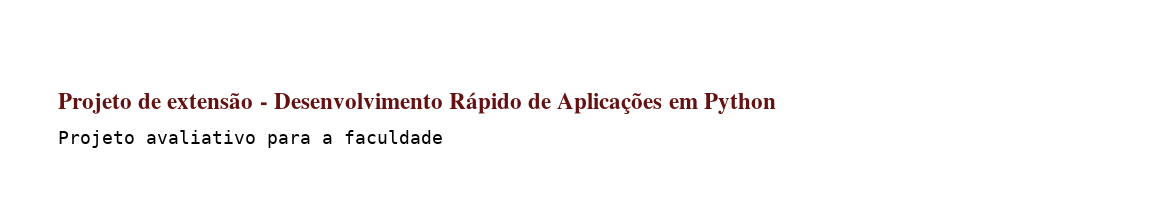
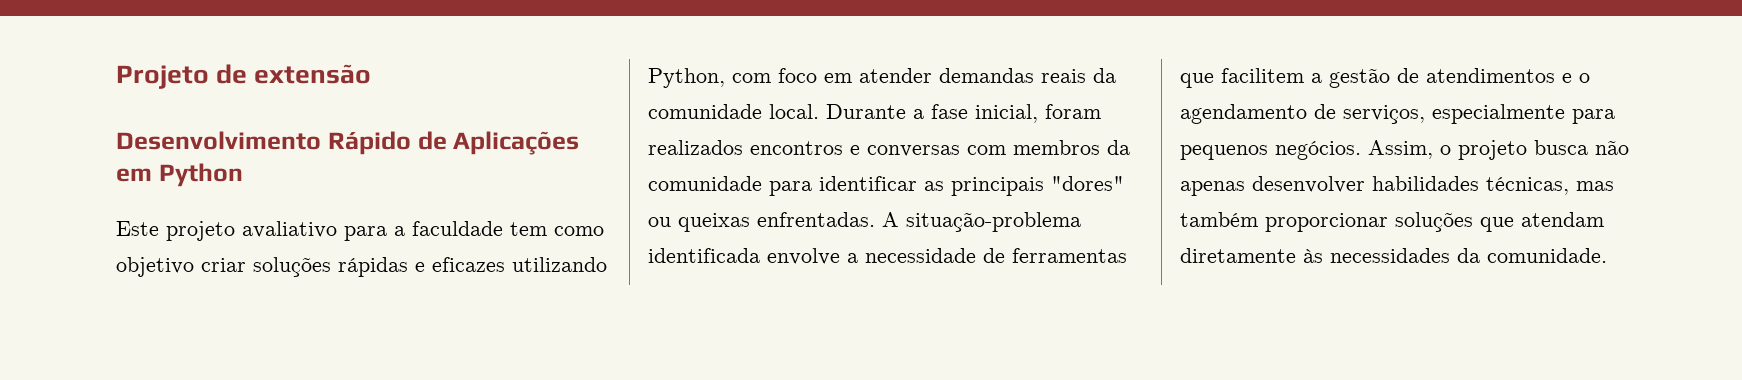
- Projeto de extensão - Desenvolvimento Rápido de Aplicações em Python
+ Projeto de extensão
+ Desenvolvimento Rápido de Aplicações em Python
- Projeto avaliativo para a faculdade
+ Este projeto avaliativo para a faculdade tem como objetivo criar soluções rápidas e eficazes utilizando Python, com foco em atender demandas reais da comunidade local. Durante a fase inicial, foram realizados encontros e conversas com membros da comunidade para identificar as principais "dores" ou queixas enfrentadas. A situação-problema identificada envolve a necessidade de ferramentas que facilitem a gestão de atendimentos e o agendamento de serviços, especialmente para pequenos negócios. Assim, o projeto busca não apenas desenvolver habilidades técnicas, mas também proporcionar soluções que atendam diretamente às necessidades da comunidade.

